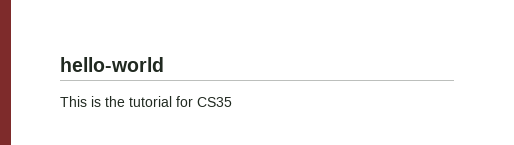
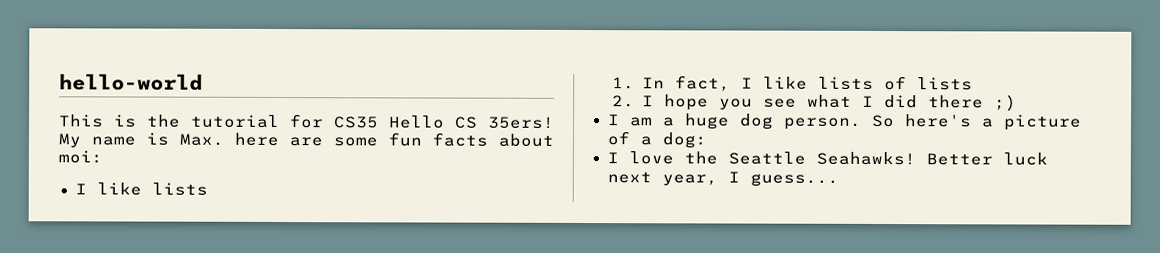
- This is the tutorial for CS35
+ This is the tutorial for CS35 Hello CS 35ers! My name is Max. here are some fun facts about moi:
+ I like lists
+ 1. In fact, I like lists of lists
+ 2. I hope you see what I did there ;)
+ I am a huge dog person. So here's a picture of a dog:
+ I love the Seattle Seahawks! Better luck next year, I guess...

